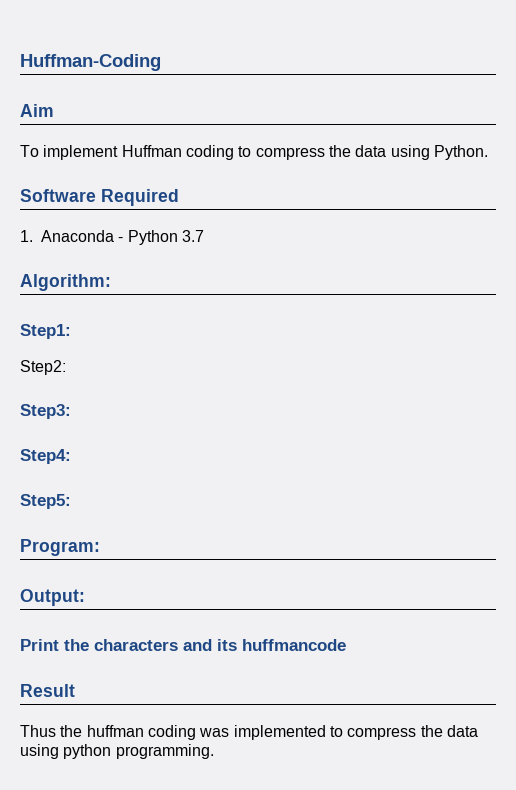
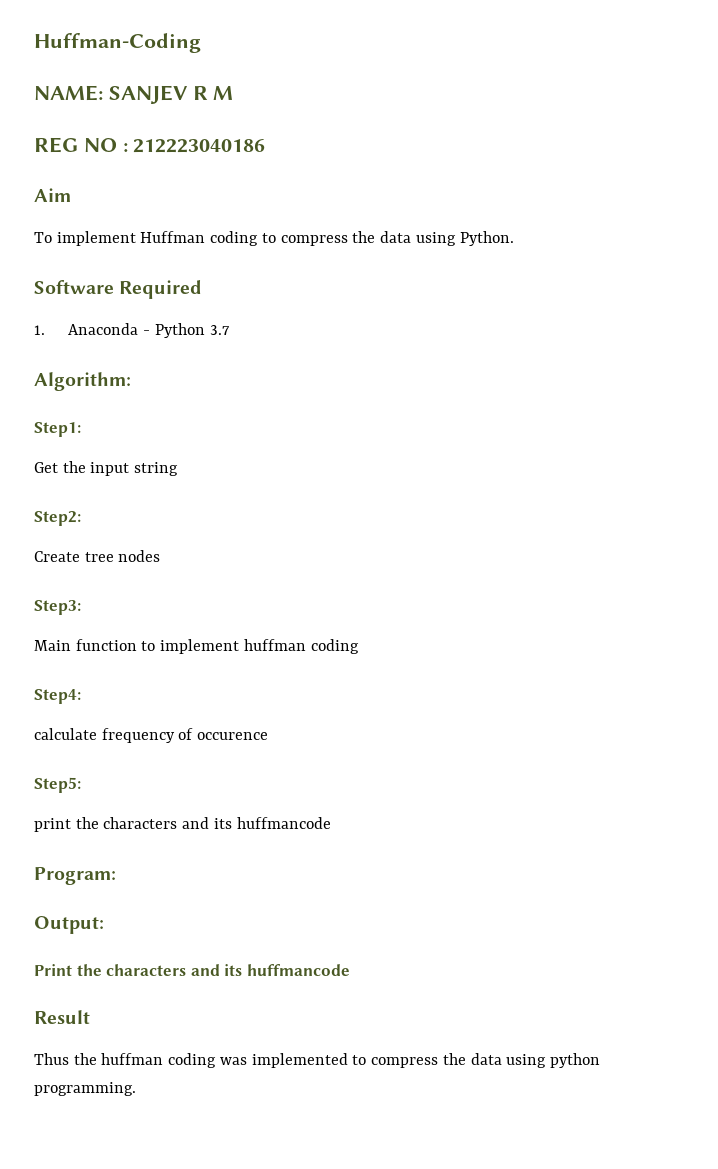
+ NAME: SANJEV R M
+ REG NO : 212223040186
+ Get the input string
  Step2:
+ Create tree nodes
  Step3:
+ Main function to implement huffman coding
  Step4:
+ calculate frequency of occurence
  Step5:
+ print the characters and its huffmancode

